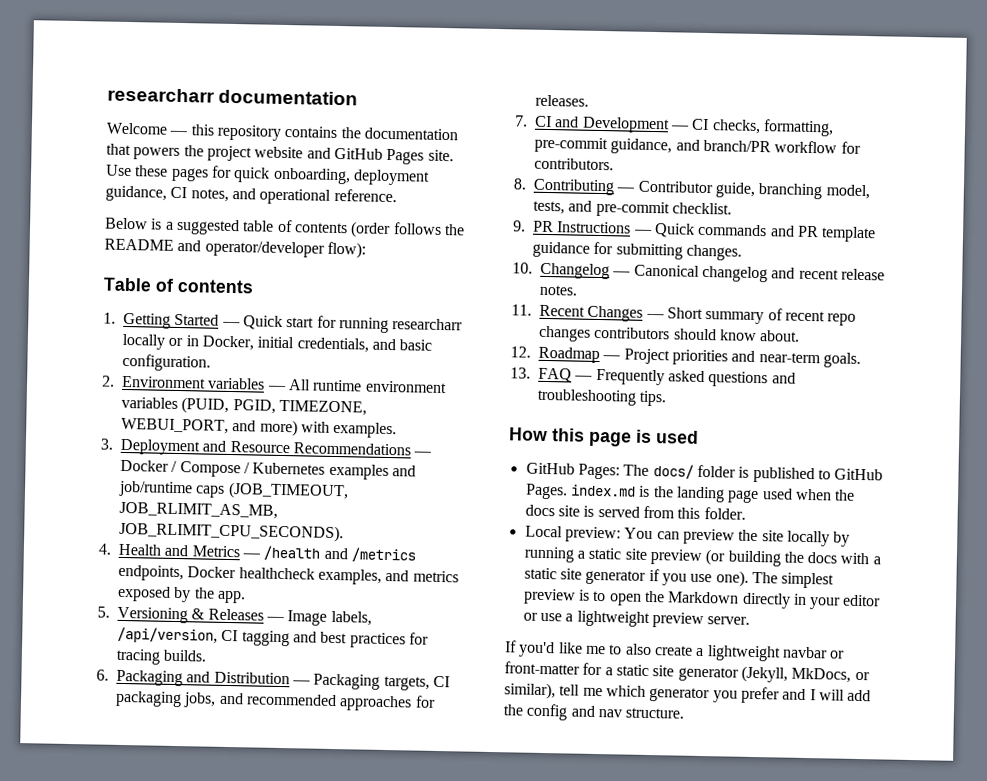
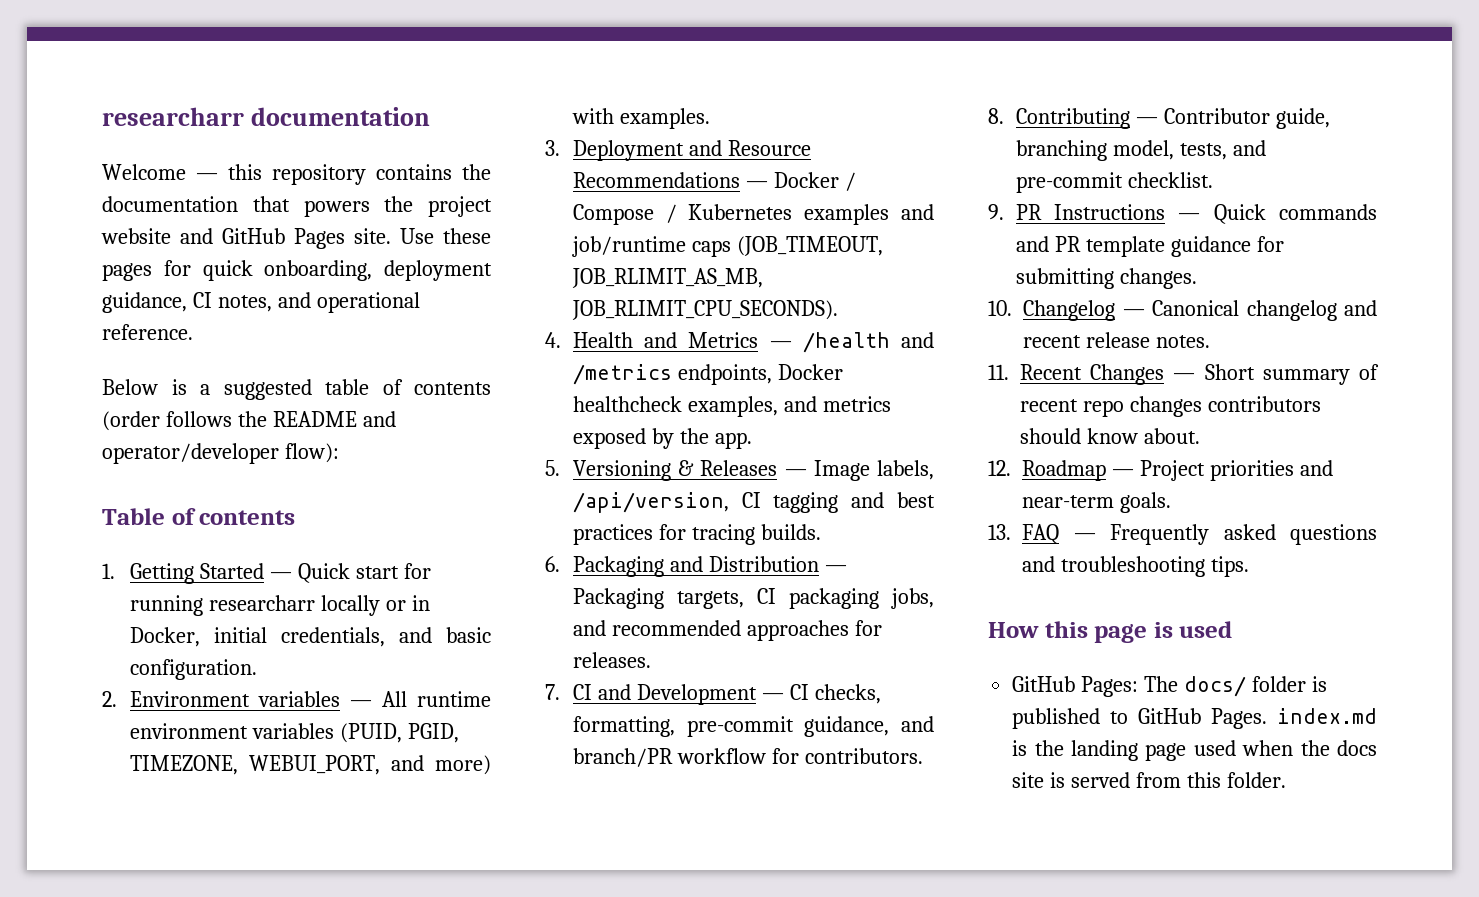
- Local preview: You can preview the site locally by running a static site preview (or building the docs with a static site generator if you use one). The simplest preview is to open the Markdown directly in your editor or use a lightweight preview server.
- If you'd like me to also create a lightweight navbar or front-matter for a static site generator (Jekyll, MkDocs, or similar), tell me which generator you prefer and I will add the config and nav structure.

